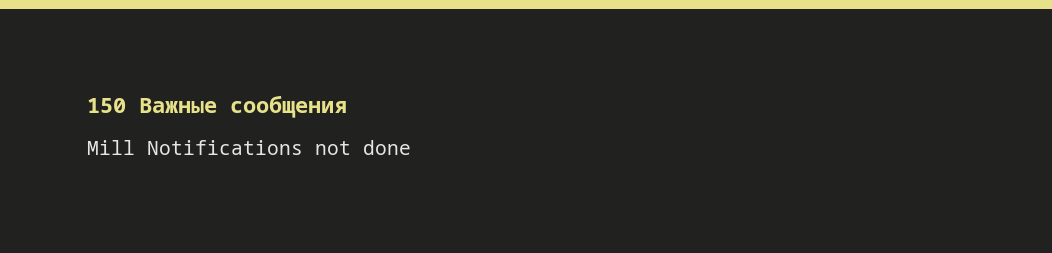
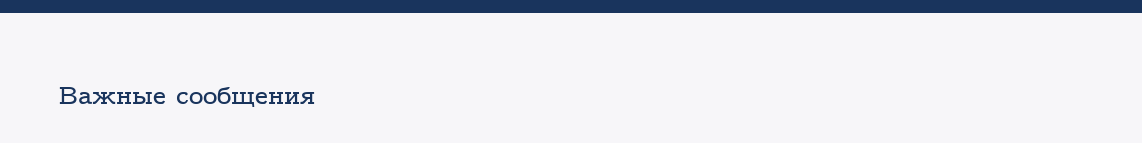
- 150 Важные сообщения
+ Важные сообщения
- Mill Notifications not done

